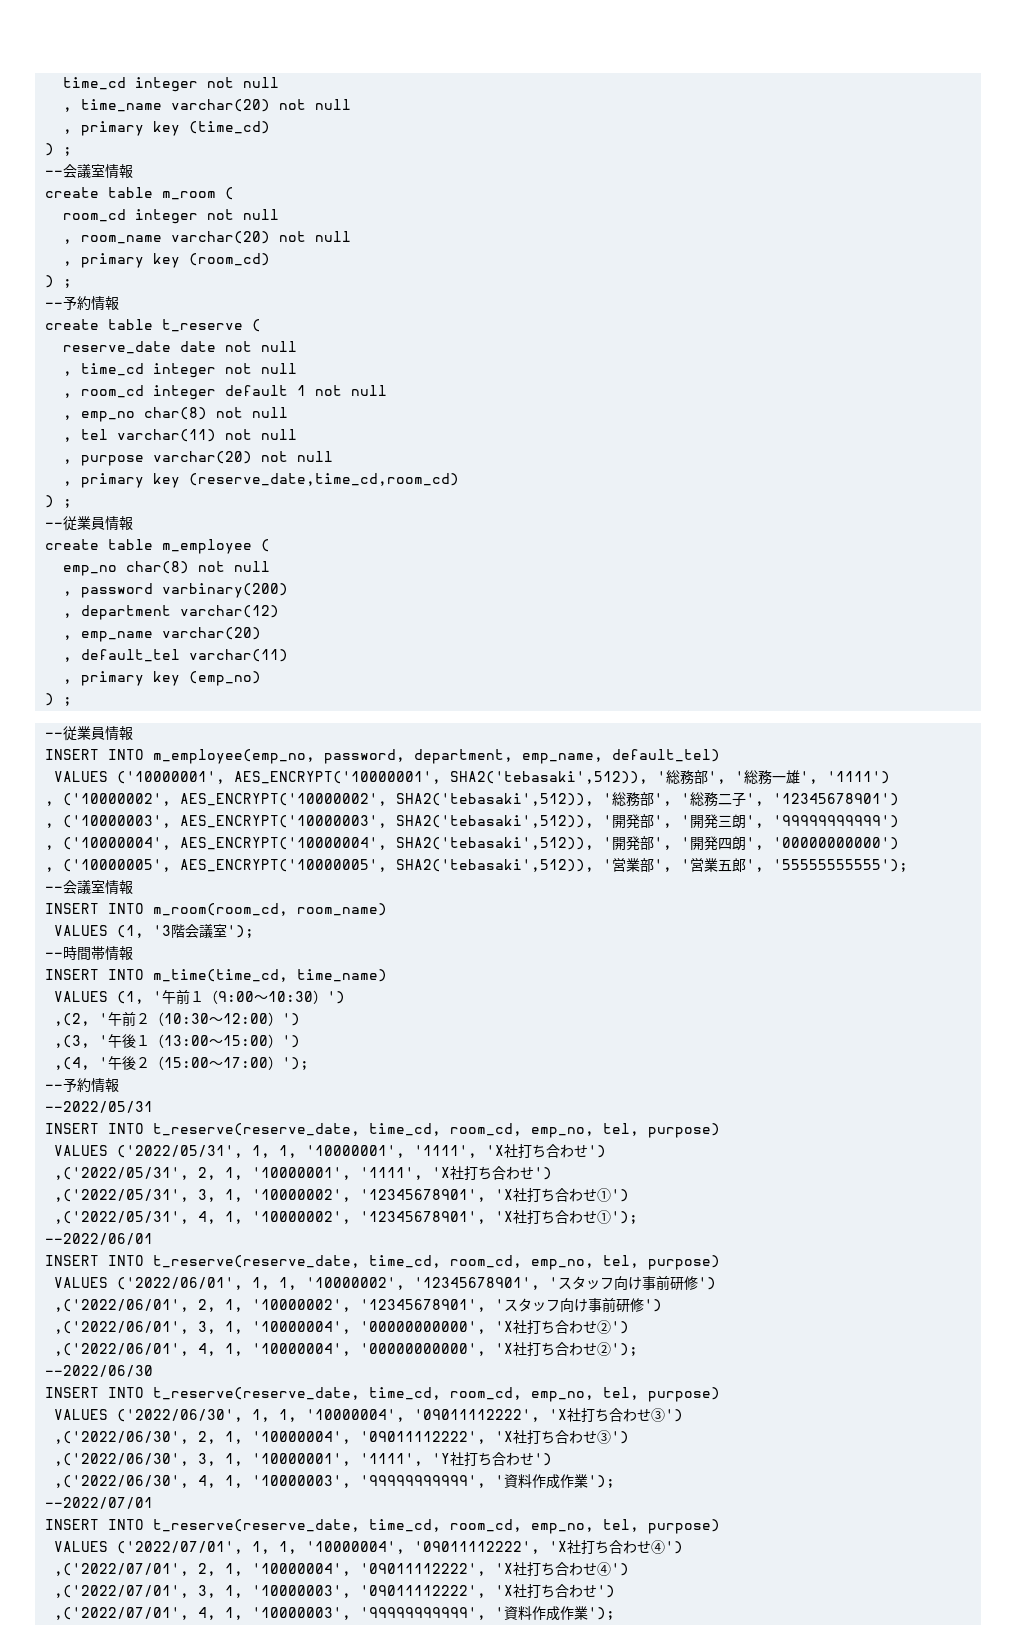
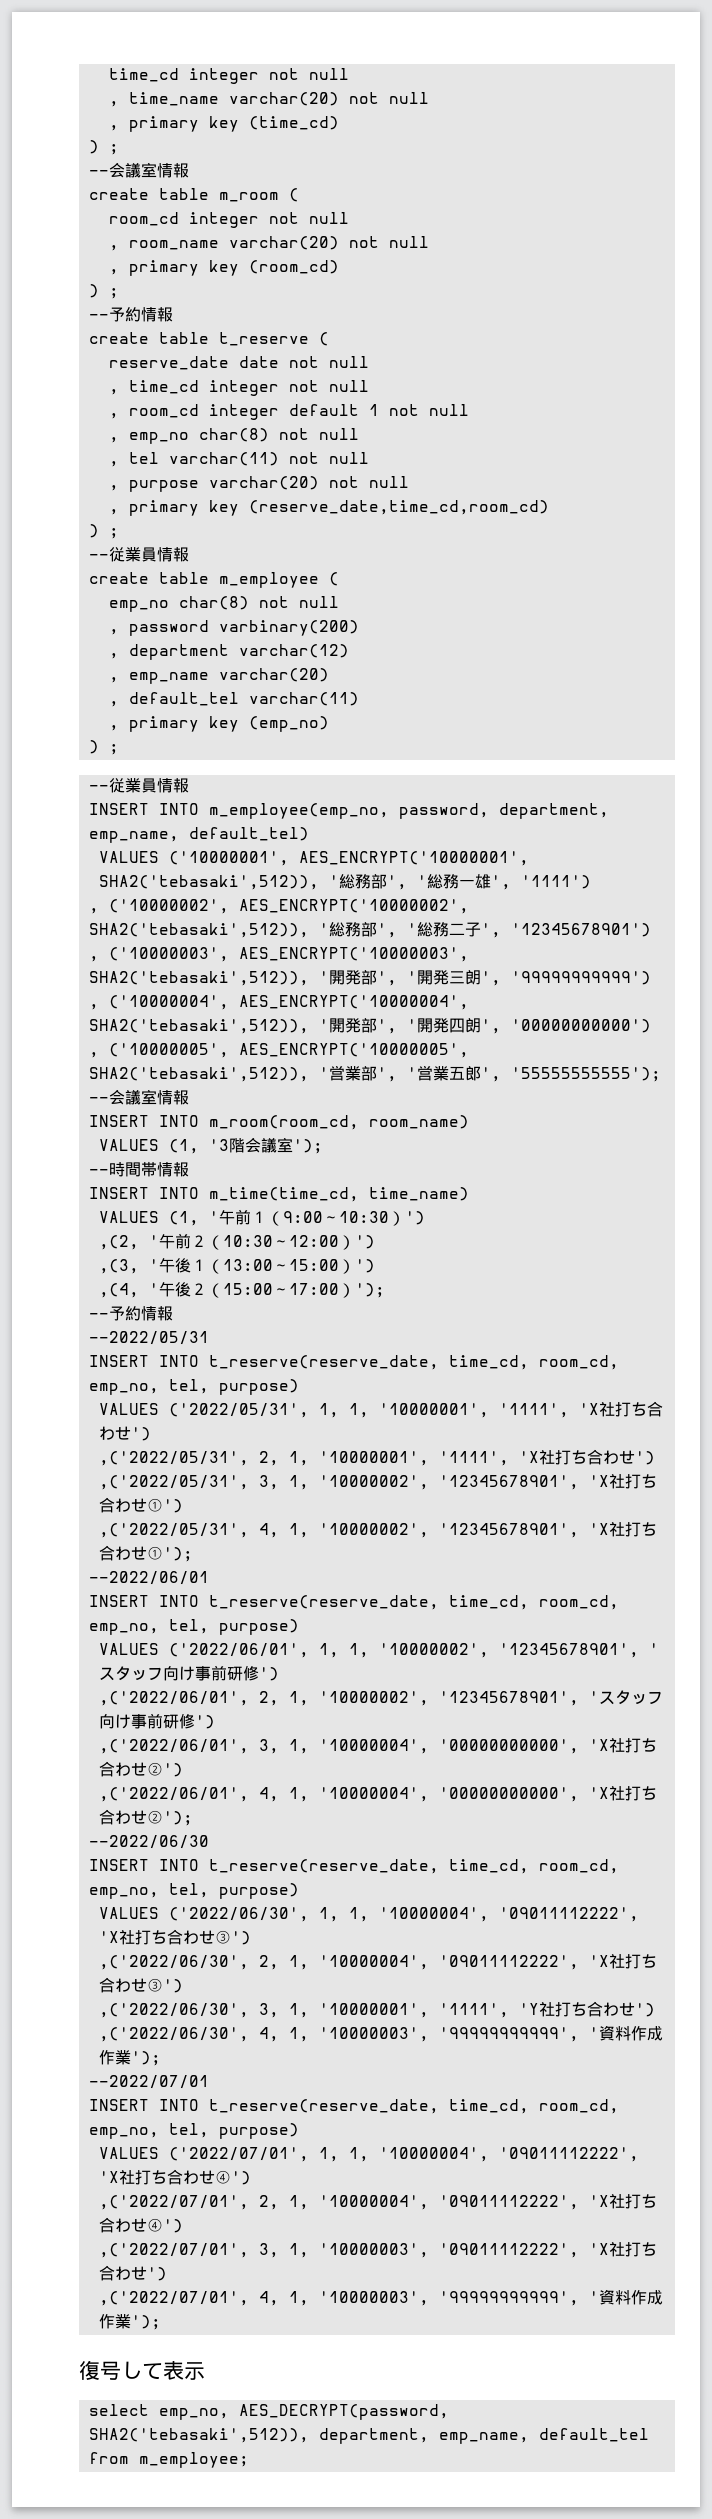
+ 復号して表示
+ select emp_no, AES_DECRYPT(password, SHA2('tebasaki',512)), department, emp_name, default_tel from m_employee;

